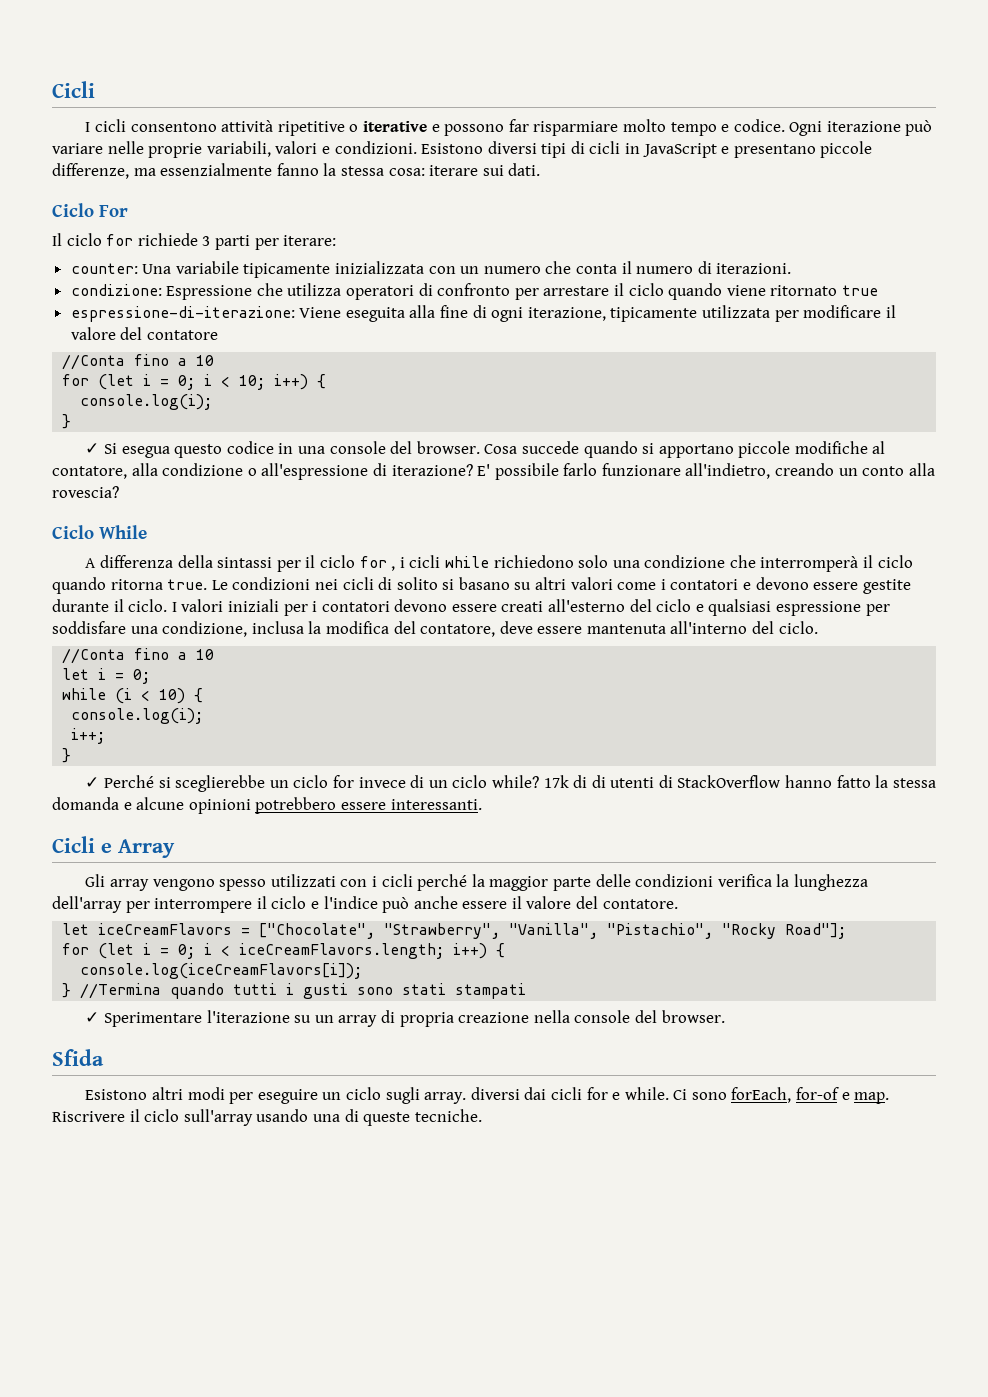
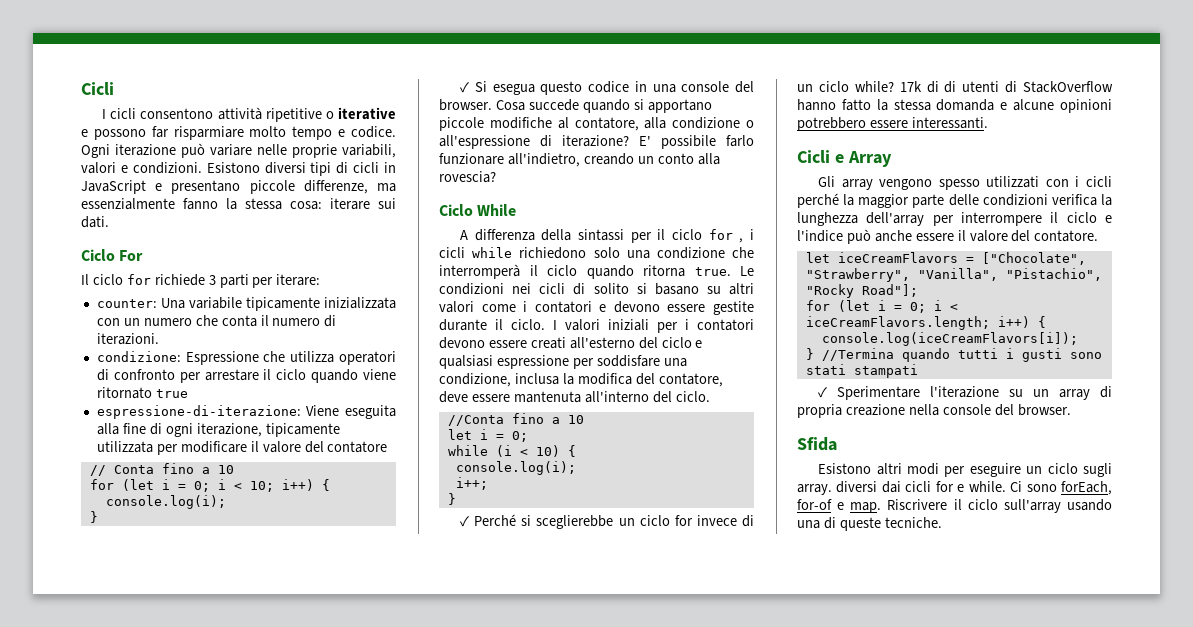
  espressione-di-iterazione: Viene eseguita alla fine di ogni iterazione, tipicamente utilizzata per modificare il valore del contatore
- //Conta fino a 10
+ // Conta fino a 10

